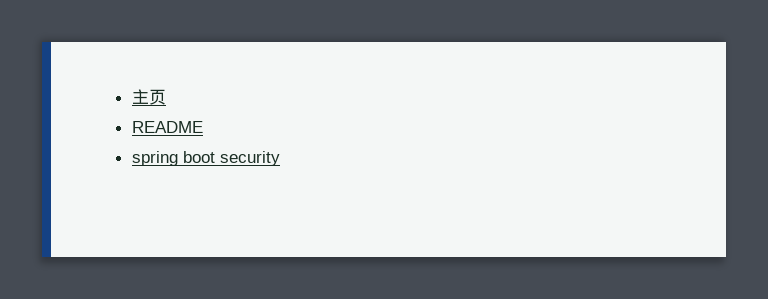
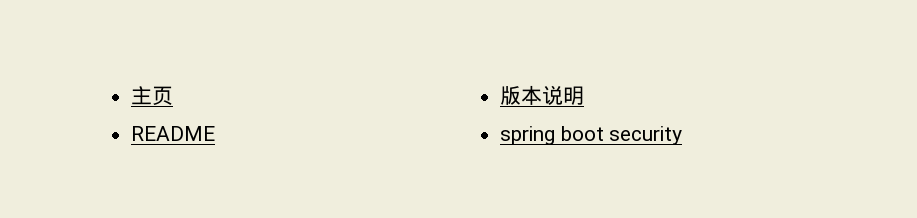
+ 版本说明

